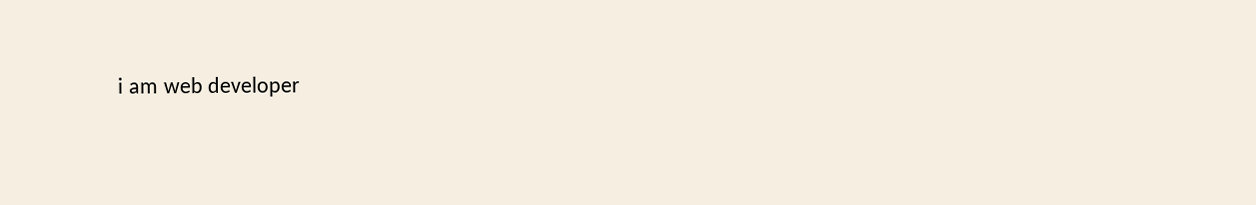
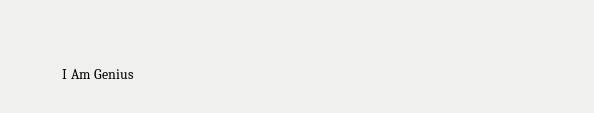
- i am web developer
+ I Am Genius

